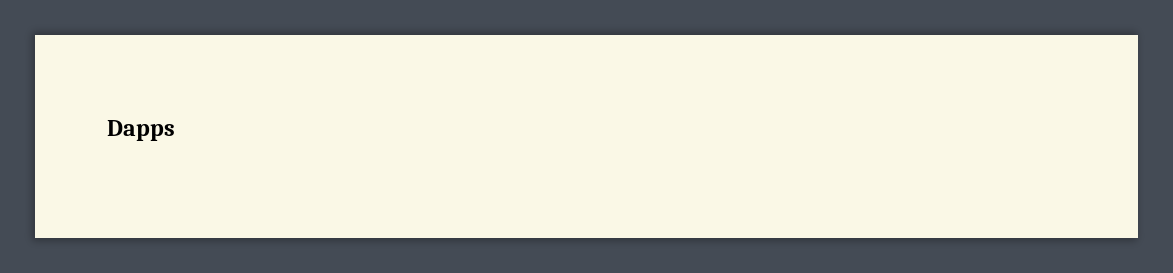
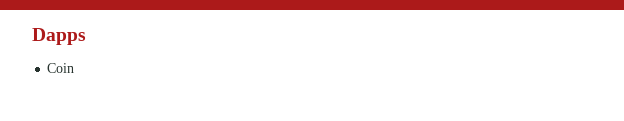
+ Coin

